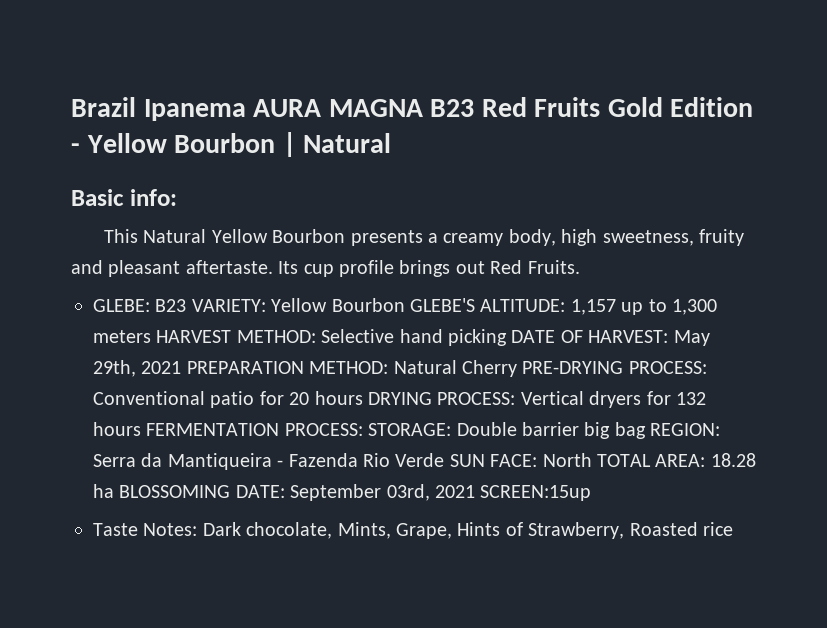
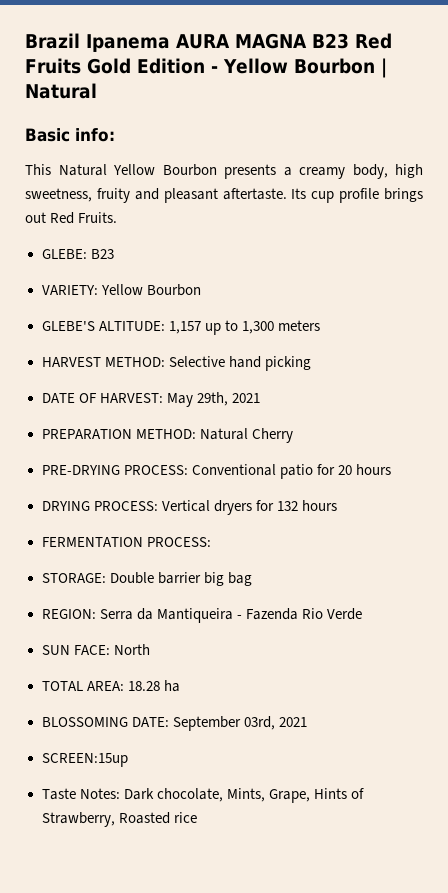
- GLEBE: B23 VARIETY: Yellow Bourbon GLEBE'S ALTITUDE:
+ GLEBE: B23
+ VARIETY: Yellow Bourbon
+ GLEBE'S ALTITUDE:
- 1,157 up to 1,300 meters HARVEST METHOD:
+ 1,157 up to 1,300 meters
+ HARVEST METHOD:
- Selective hand picking DATE OF HARVEST:
+ Selective hand picking
+ DATE OF HARVEST:
- May 29th, 2021 PREPARATION METHOD:
+ May 29th, 2021
+ PREPARATION METHOD:
- Natural Cherry PRE-DRYING PROCESS:
+ Natural Cherry
+ PRE-DRYING PROCESS:
- Conventional patio for 20 hours DRYING PROCESS:
+ Conventional patio for 20 hours
+ DRYING PROCESS:
- Vertical dryers for 132 hours FERMENTATION PROCESS: STORAGE:
+ Vertical dryers for 132 hours
+ FERMENTATION PROCESS:
+ STORAGE:
- Double barrier big bag REGION:
+ Double barrier big bag
+ REGION:
- Serra da Mantiqueira - Fazenda Rio Verde SUN FACE:
+ Serra da Mantiqueira - Fazenda Rio Verde
+ SUN FACE:
- North TOTAL AREA:
+ North
+ TOTAL AREA:
- 18.28 ha BLOSSOMING DATE:
+ 18.28 ha
+ BLOSSOMING DATE:
- September 03rd, 2021 SCREEN:15up
+ September 03rd, 2021
+ SCREEN:15up

